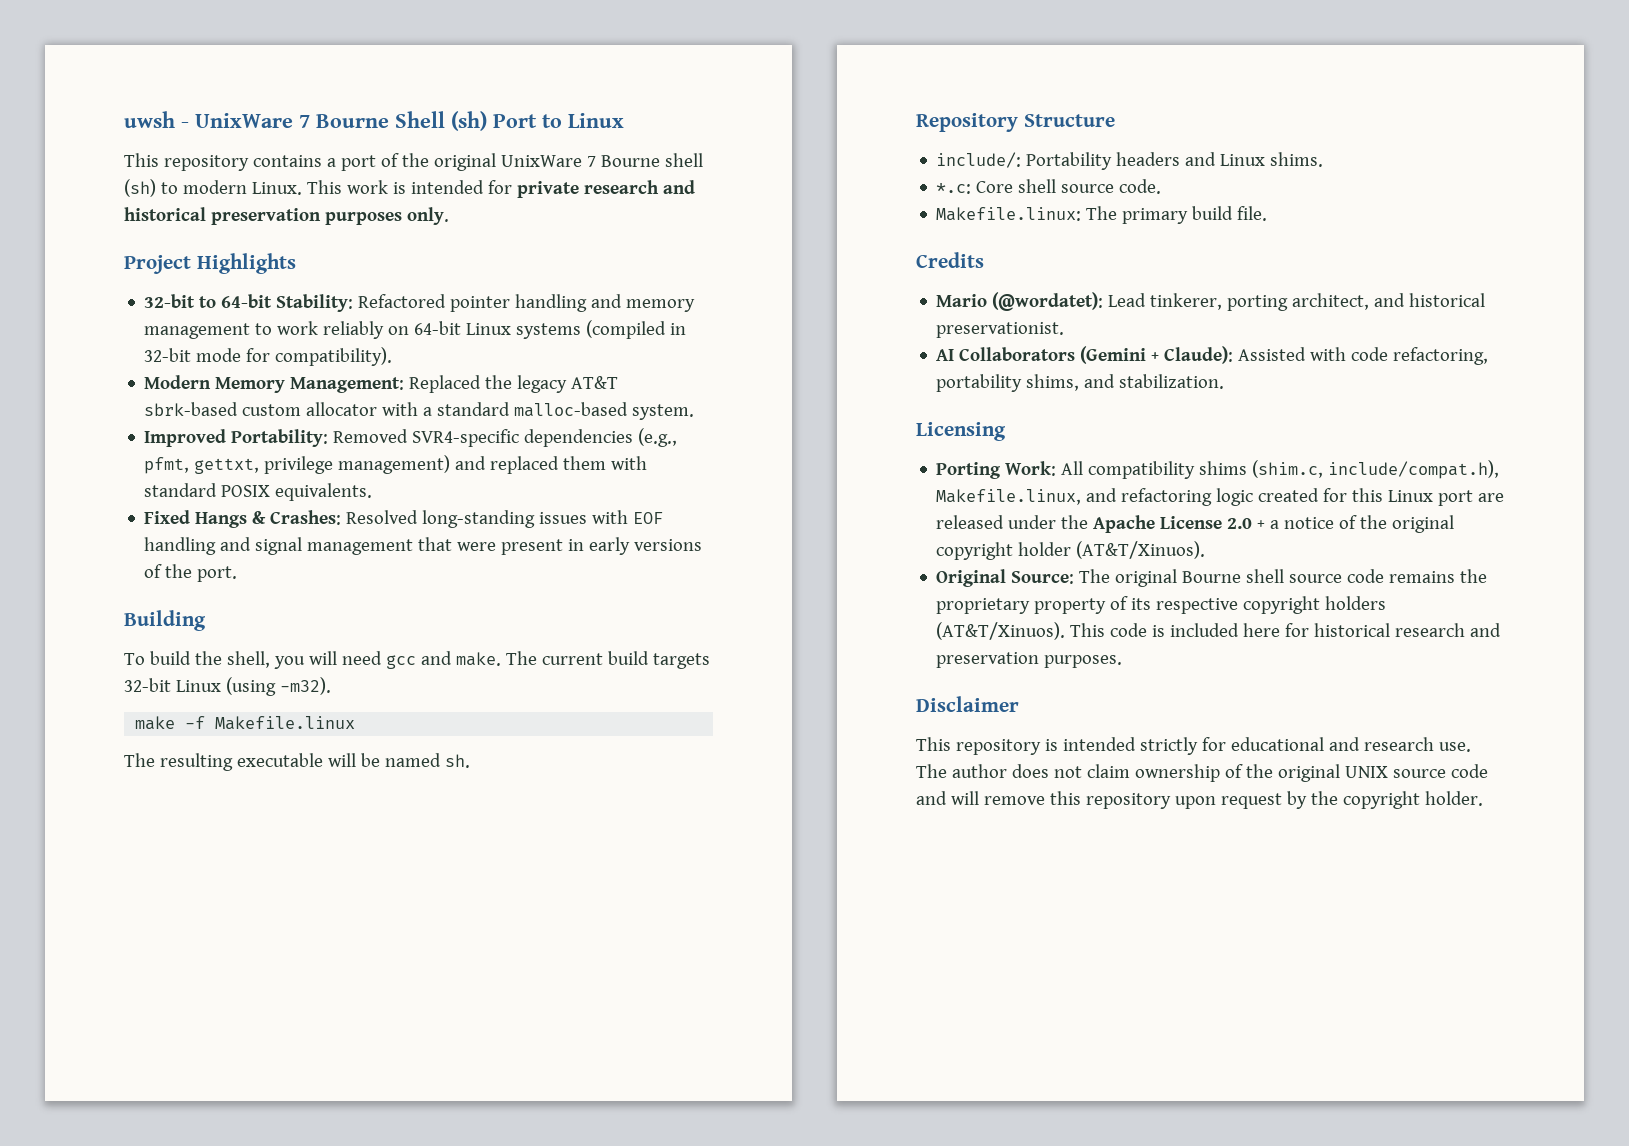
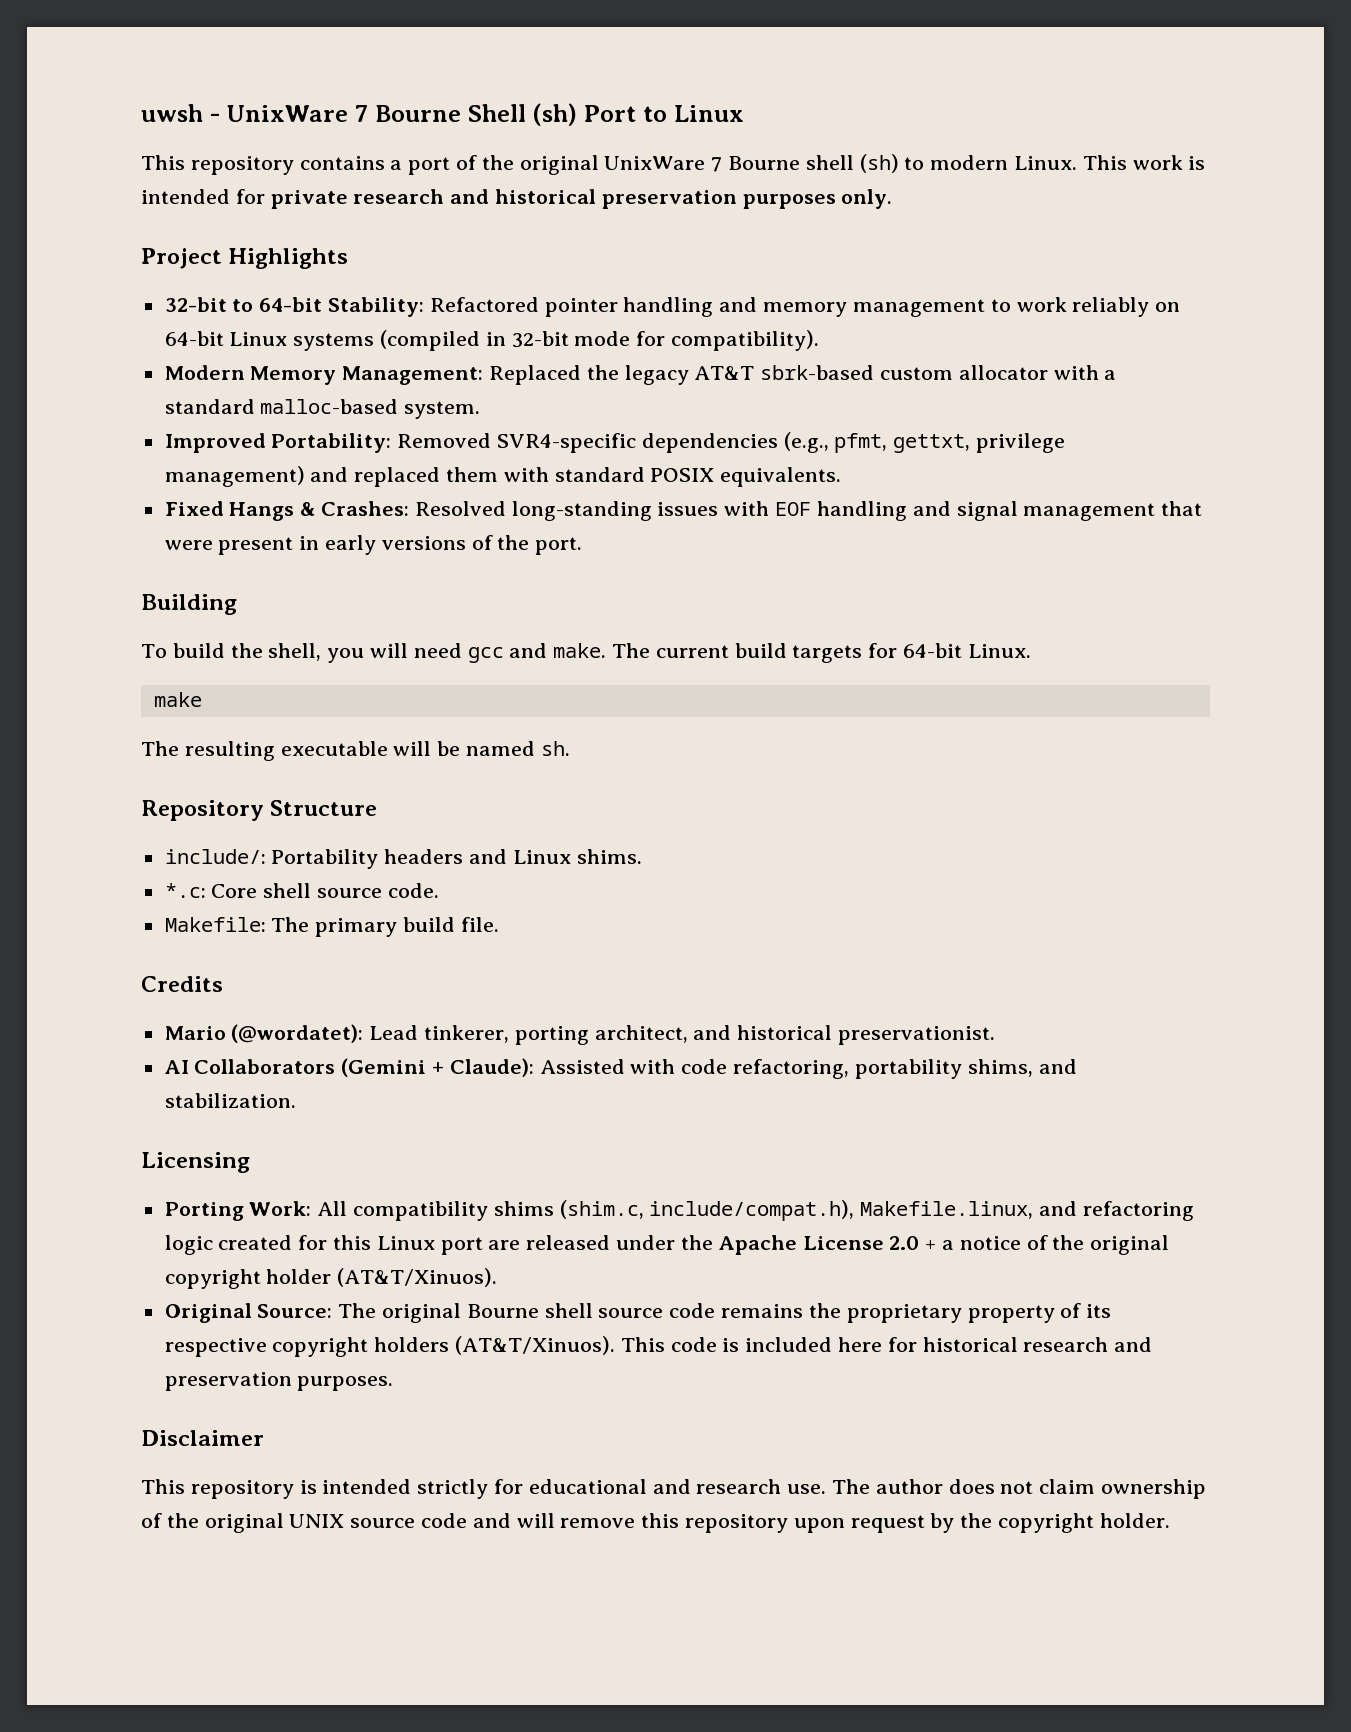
- The current build targets 32-bit Linux (using -m32).
+ The current build targets for 64-bit Linux.
- make -f Makefile.linux
+ make
- Makefile.linux: The primary build file.
+ Makefile: The primary build file.

